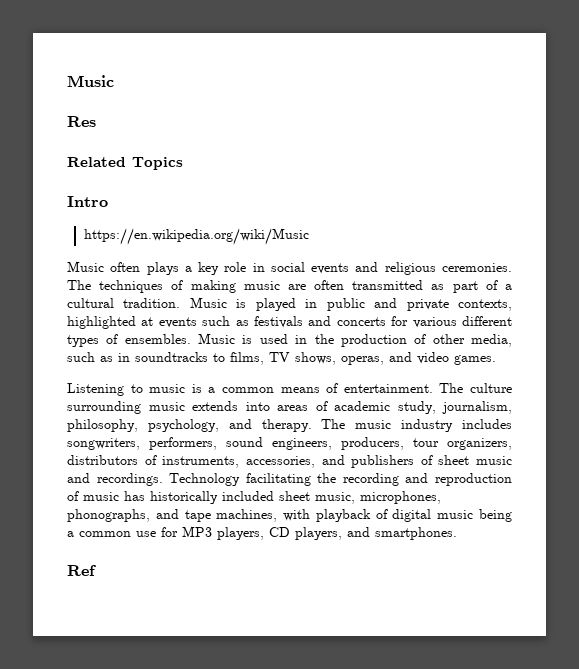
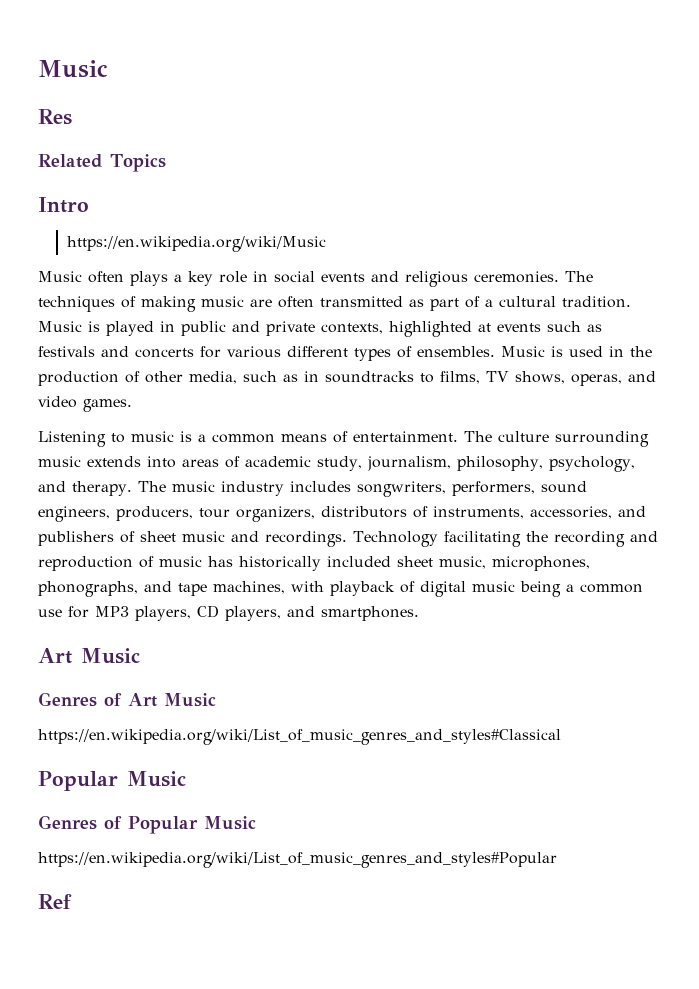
  Technology facilitating the recording and reproduction of music has historically included sheet music, microphones, phonographs, and tape machines, with playback of digital music being a common use for MP3 players, CD players, and smartphones.
+ Art Music
+ Genres of Art Music
+ https://en.wikipedia.org/wiki/List_of_music_genres_and_styles#Classical
+ Popular Music
+ Genres of Popular Music
+ https://en.wikipedia.org/wiki/List_of_music_genres_and_styles#Popular

